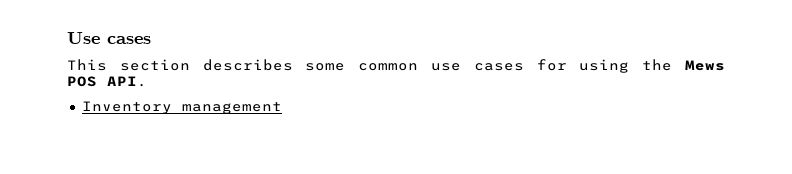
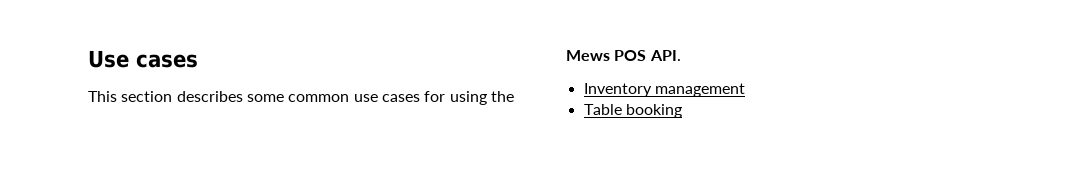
+ Table booking

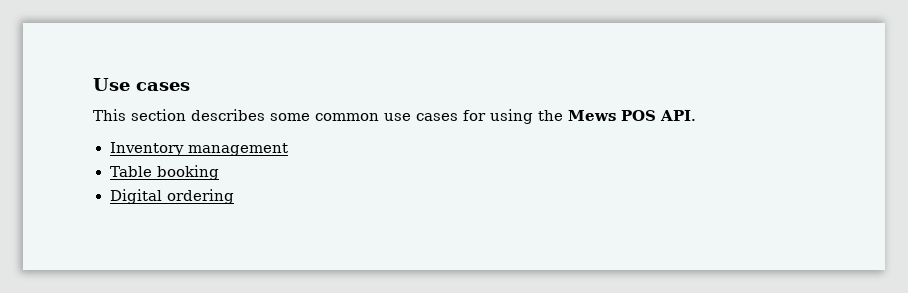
+ Digital ordering

